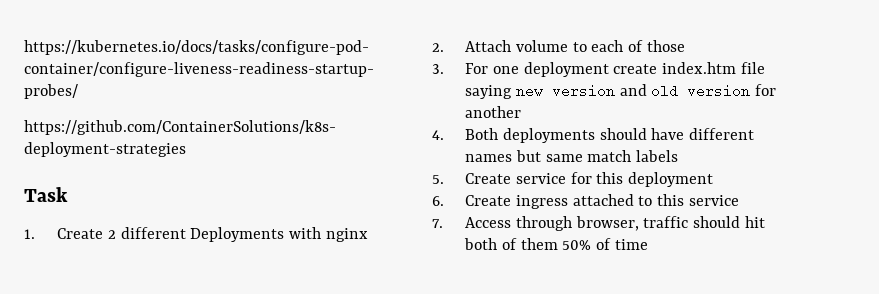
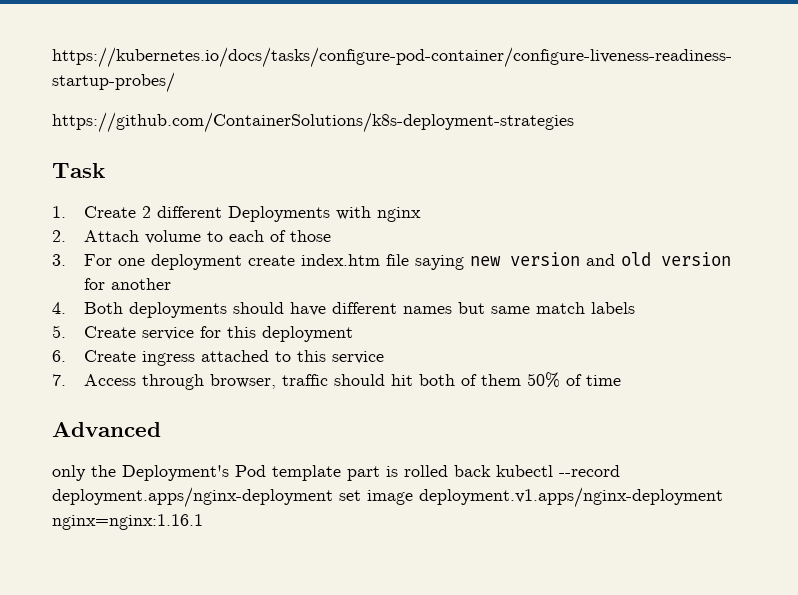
+ Advanced
+ only the Deployment's Pod template part is rolled back kubectl --record deployment.apps/nginx-deployment set image deployment.v1.apps/nginx-deployment nginx=nginx:1.16.1

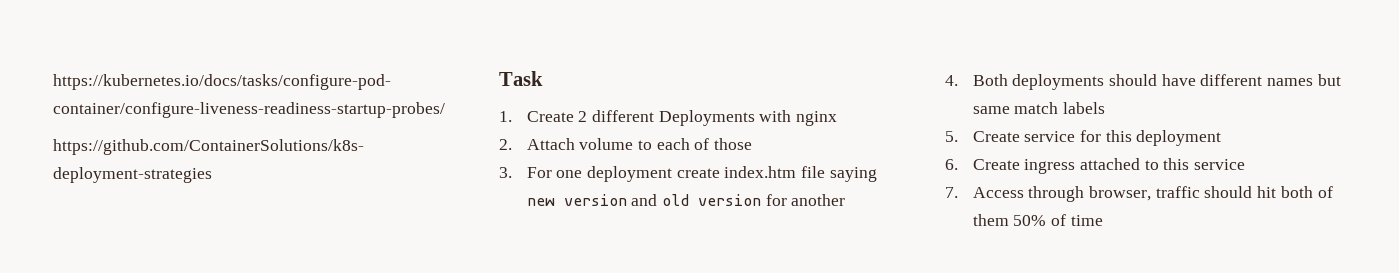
- Advanced
- only the Deployment's Pod template part is rolled back kubectl --record deployment.apps/nginx-deployment set image deployment.v1.apps/nginx-deployment nginx=nginx:1.16.1

